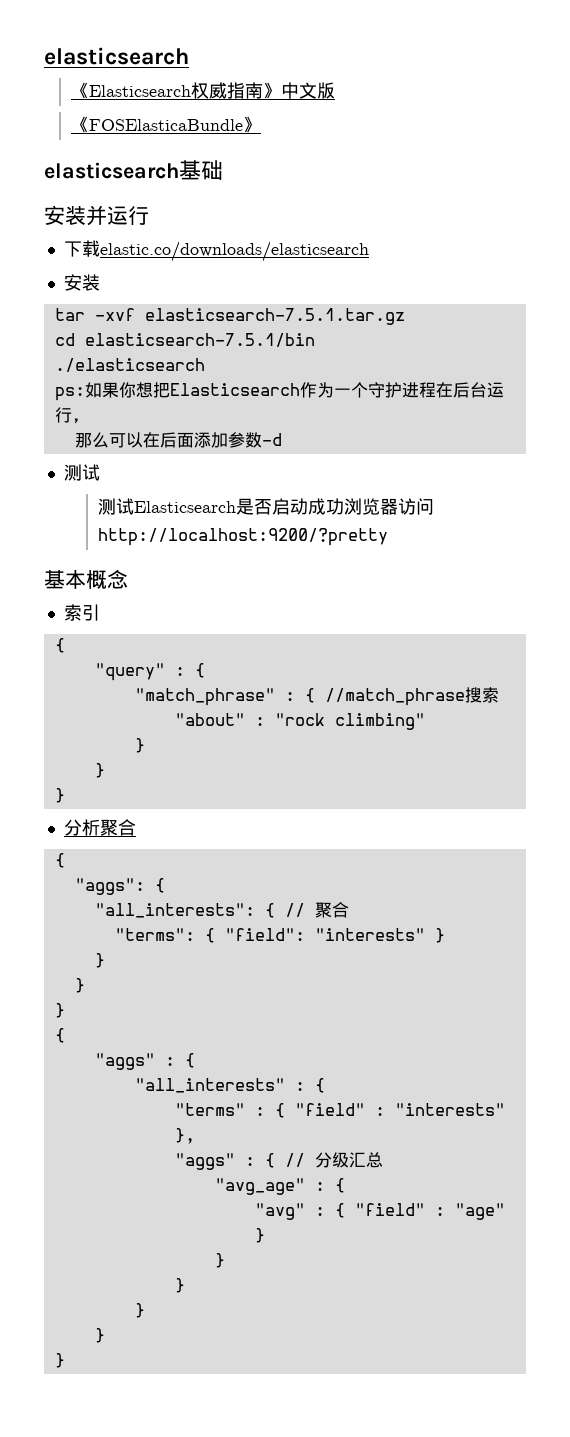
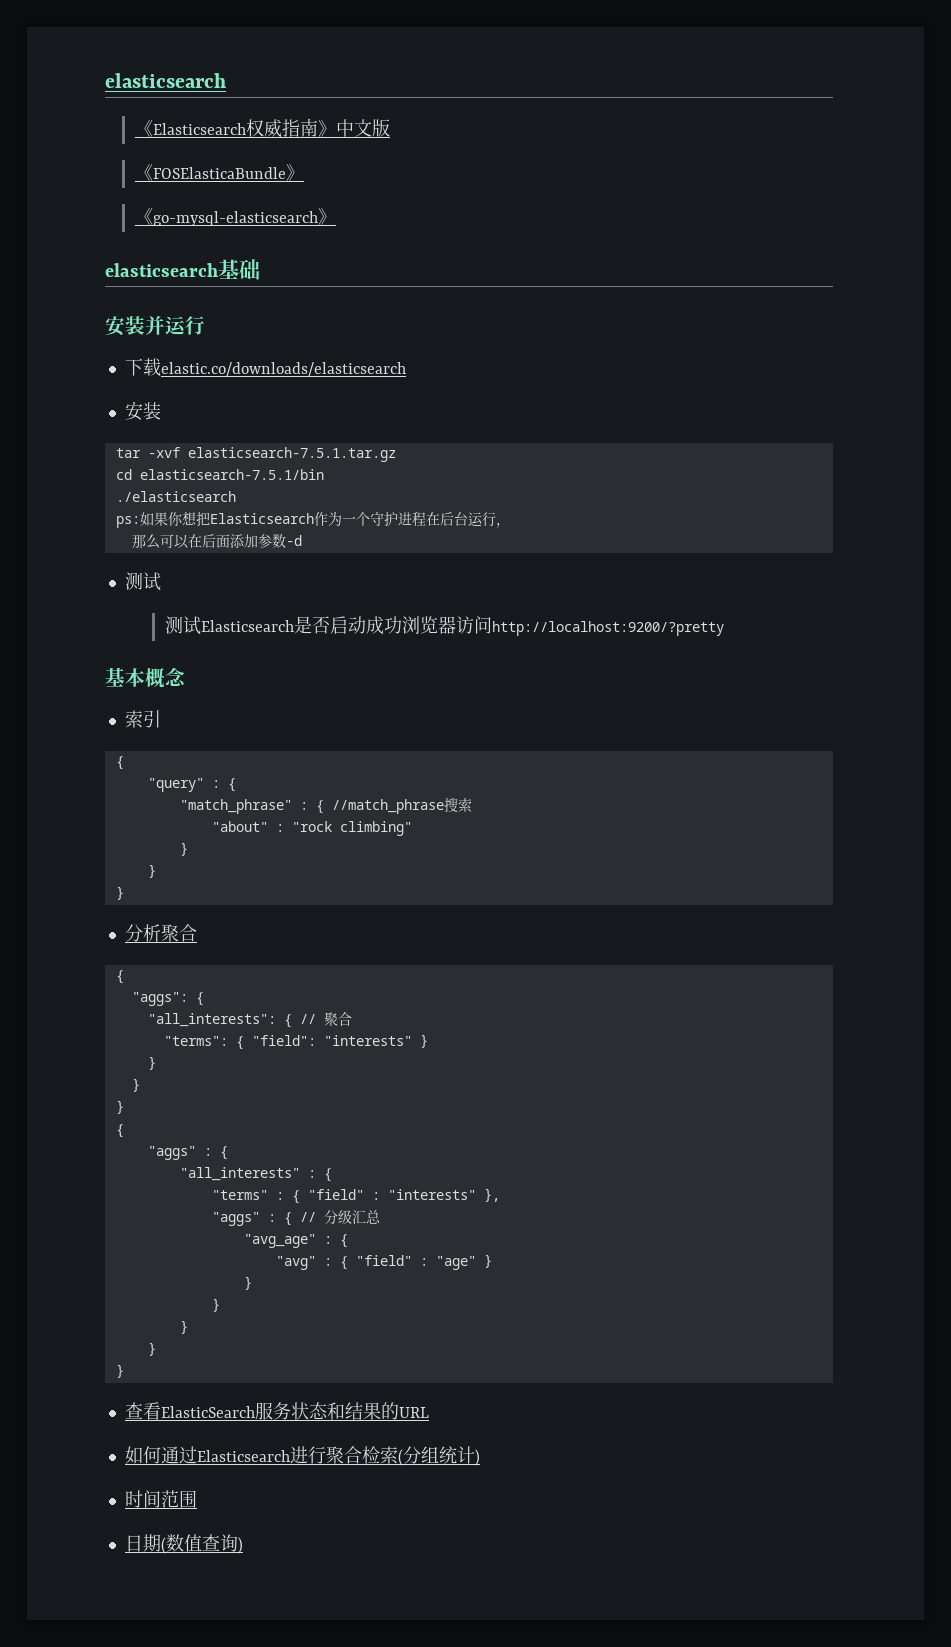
+ 《go-mysql-elasticsearch》
+ 查看ElasticSearch服务状态和结果的URL
+ 如何通过Elasticsearch进行聚合检索(分组统计)
+ 时间范围
+ 日期(数值查询)

